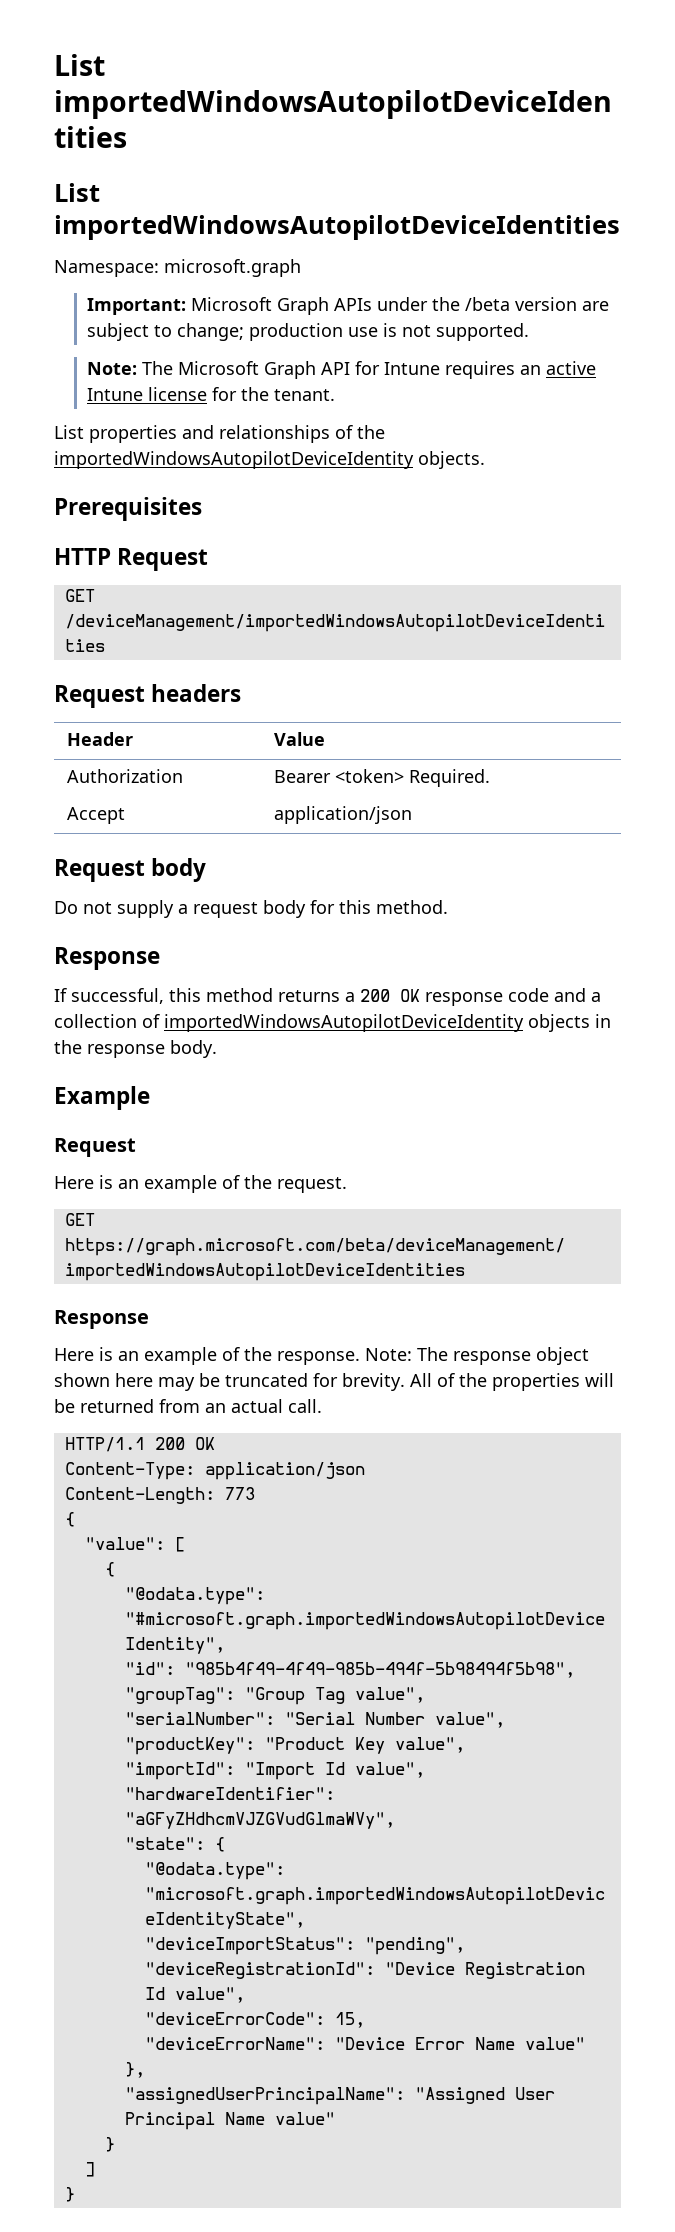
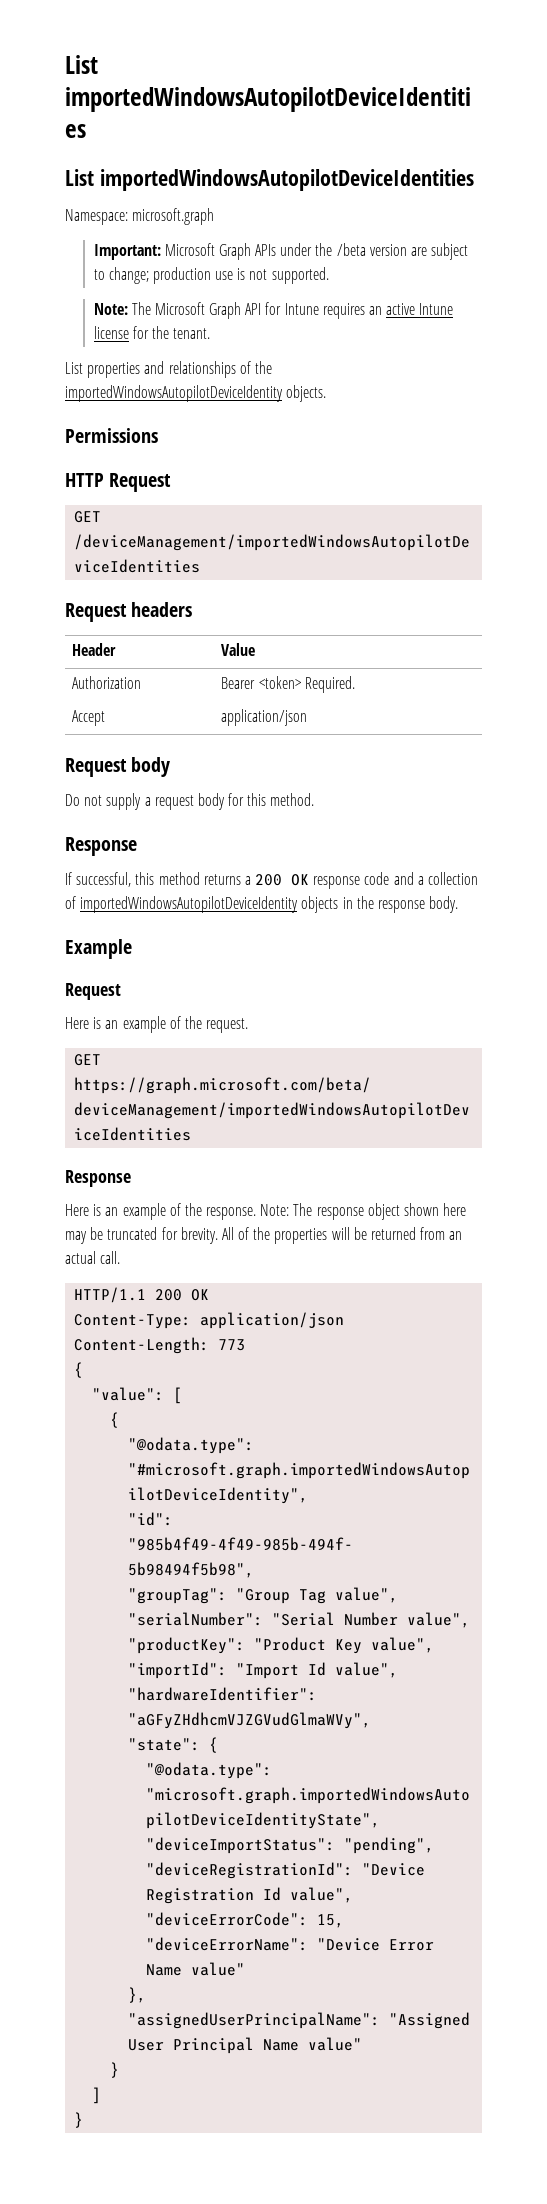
- Prerequisites
+ Permissions

